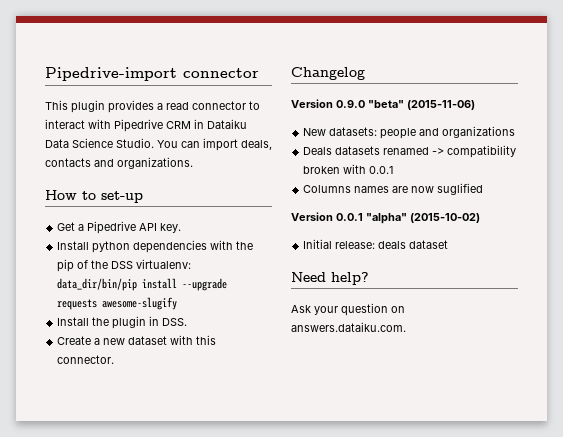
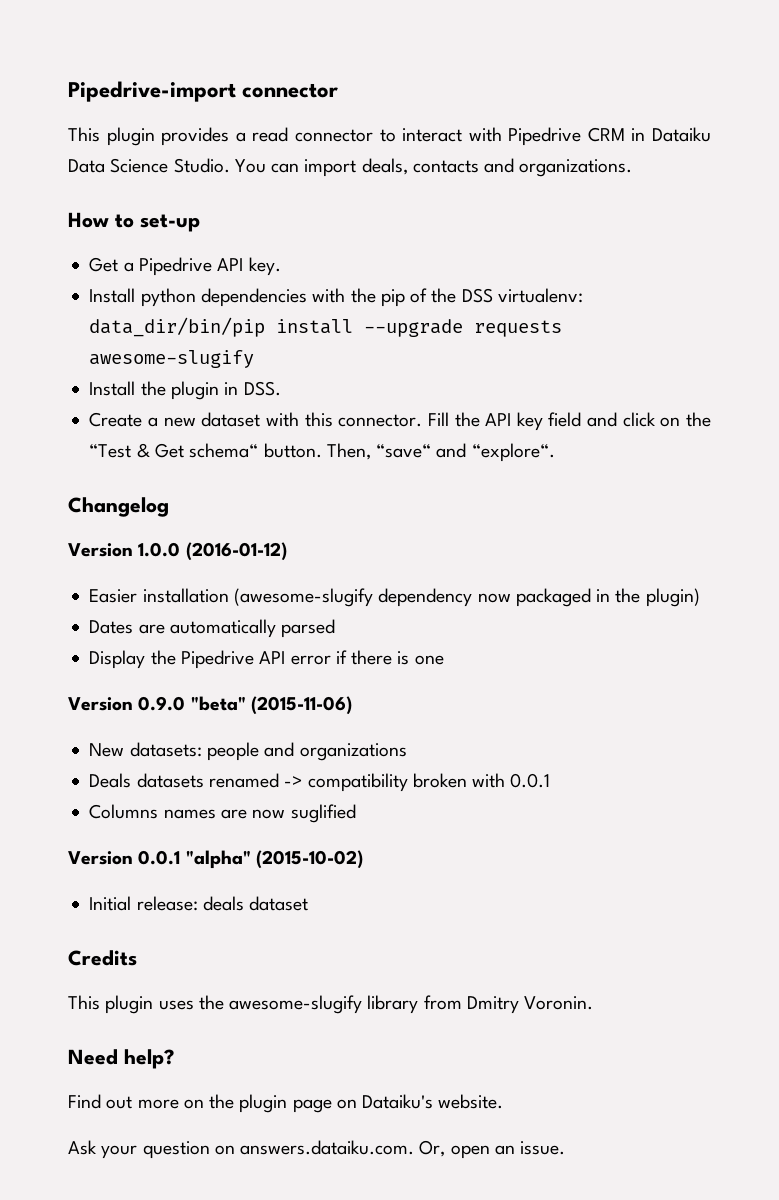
- Create a new dataset with this connector.
+ Create a new dataset with this connector. Fill the API key field and click on the “Test & Get schema“ button. Then, “save“ and “explore“.
  Changelog
+ Version 1.0.0 (2016-01-12)
+ Easier installation (awesome-slugify dependency now packaged in the plugin)
+ Dates are automatically parsed
+ Display the Pipedrive API error if there is one
+ Credits
+ This plugin uses the awesome-slugify library from Dmitry Voronin.
  Need help?
+ Find out more on the plugin page on Dataiku's website.
- Ask your question on answers.dataiku.com.
+ Ask your question on answers.dataiku.com. Or, open an issue.

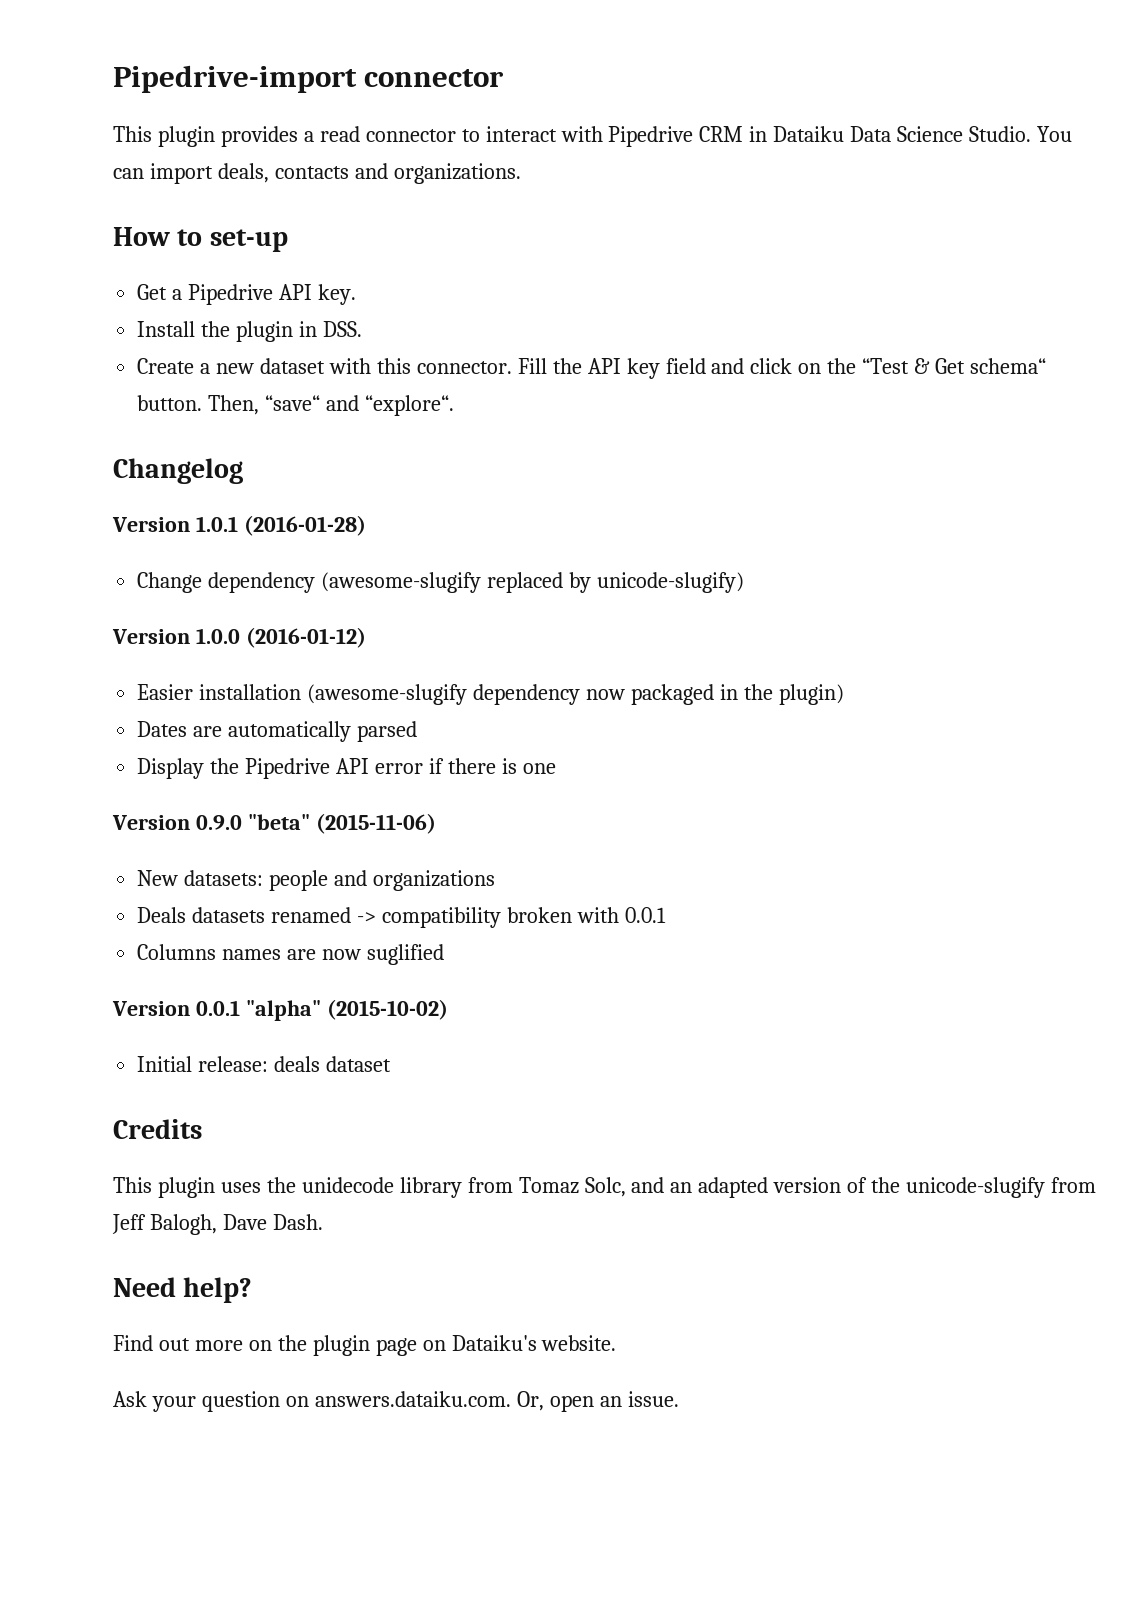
- Install python dependencies with the pip of the DSS virtualenv: data_dir/bin/pip install --upgrade requests awesome-slugify
+ Version 1.0.1 (2016-01-28)
+ Change dependency (awesome-slugify replaced by unicode-slugify)
- This plugin uses the awesome-slugify library from Dmitry Voronin.
+ This plugin uses the unidecode library from Tomaz Solc, and an adapted version of the unicode-slugify from Jeff Balogh, Dave Dash.

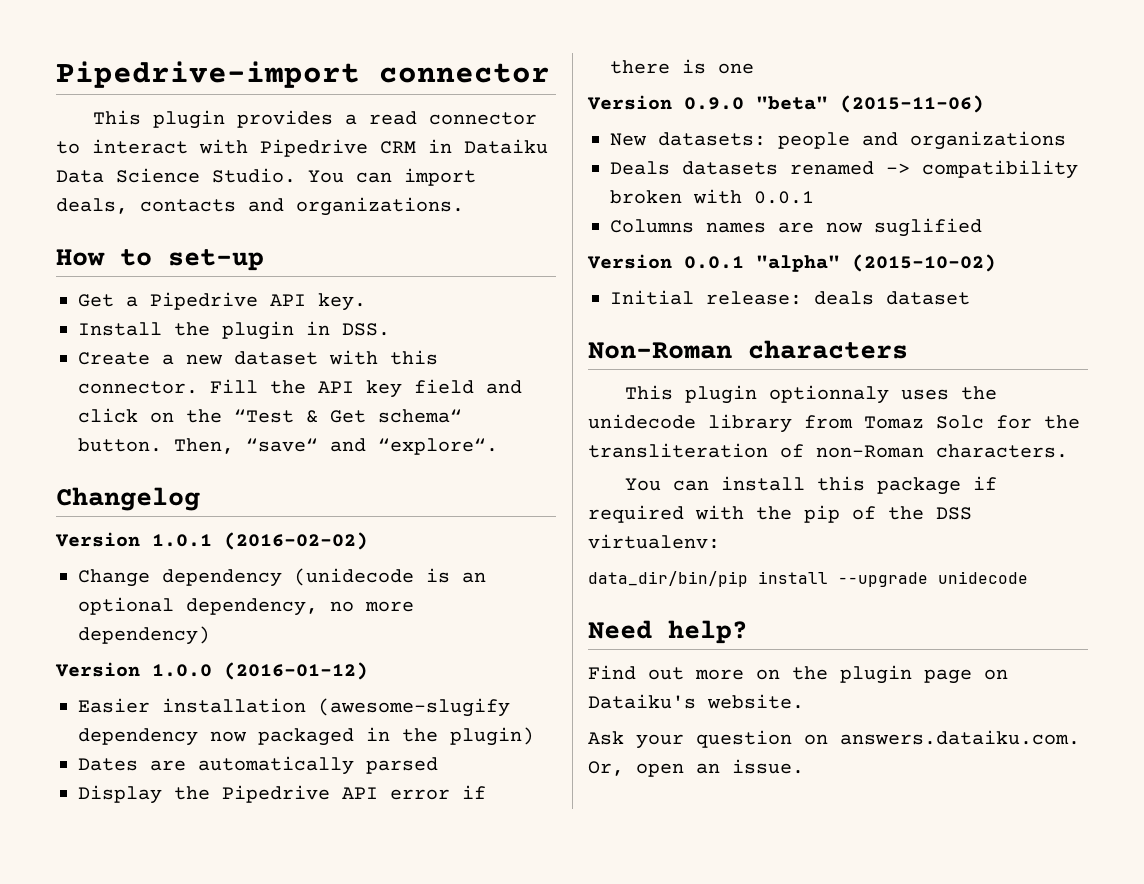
- Version 1.0.1 (2016-01-28)
+ Version 1.0.1 (2016-02-02)
- Change dependency (awesome-slugify replaced by unicode-slugify)
+ Change dependency (unidecode is an optional dependency, no more dependency)
- Credits
- This plugin uses the unidecode library from Tomaz Solc, and an adapted version of the unicode-slugify from Jeff Balogh, Dave Dash.
+ Non-Roman characters
+ This plugin optionnaly uses the unidecode library from Tomaz Solc for the transliteration of non-Roman characters.
+ You can install this package if required with the pip of the DSS virtualenv:
+ data_dir/bin/pip install --upgrade unidecode

